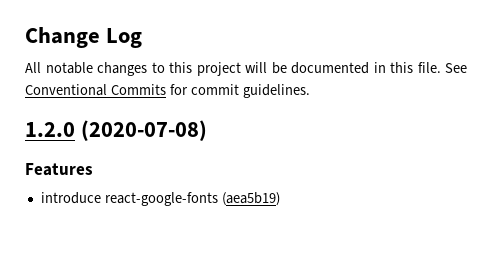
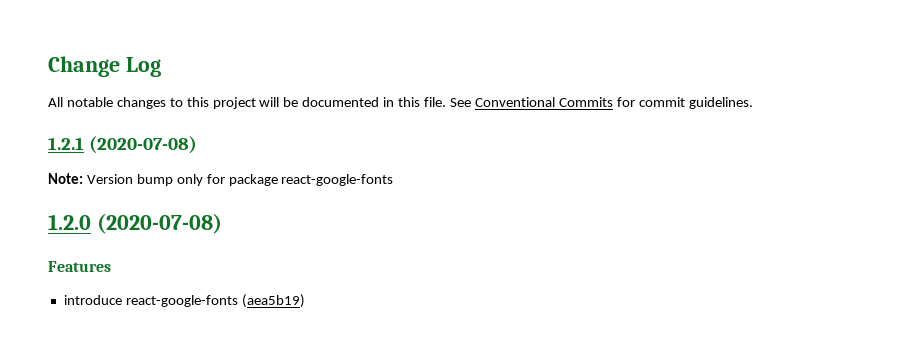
+ 1.2.1 (2020-07-08)
+ Note: Version bump only for package react-google-fonts

